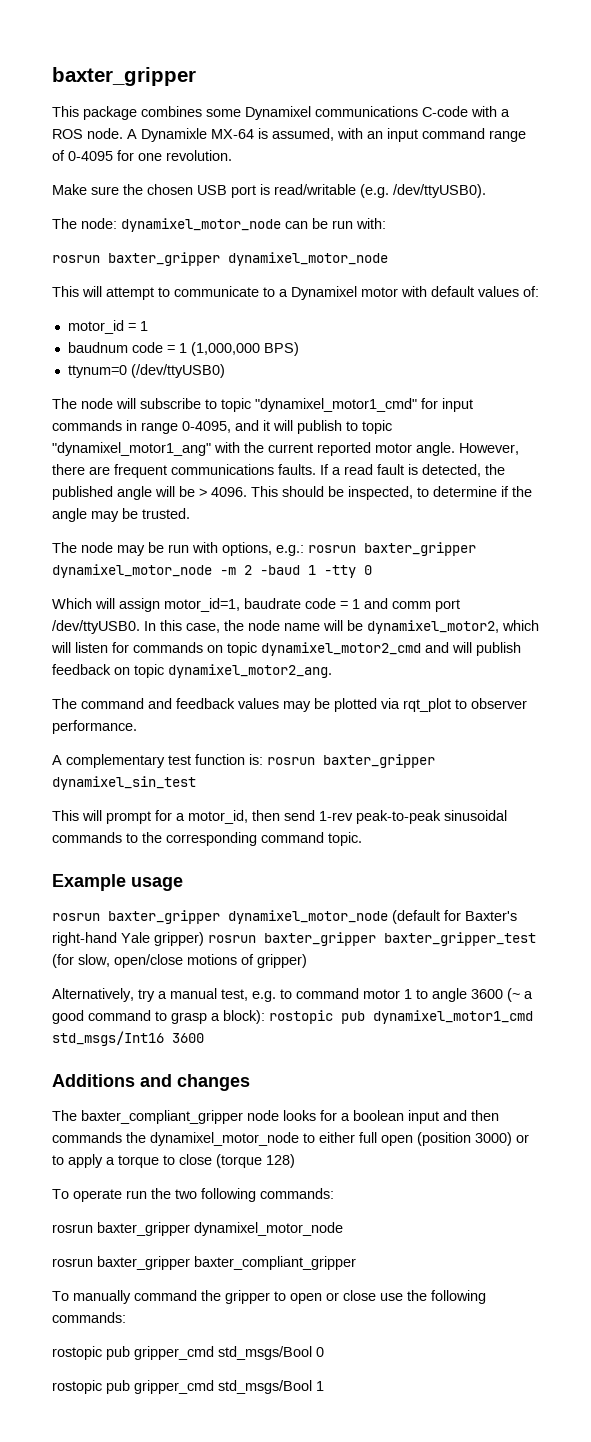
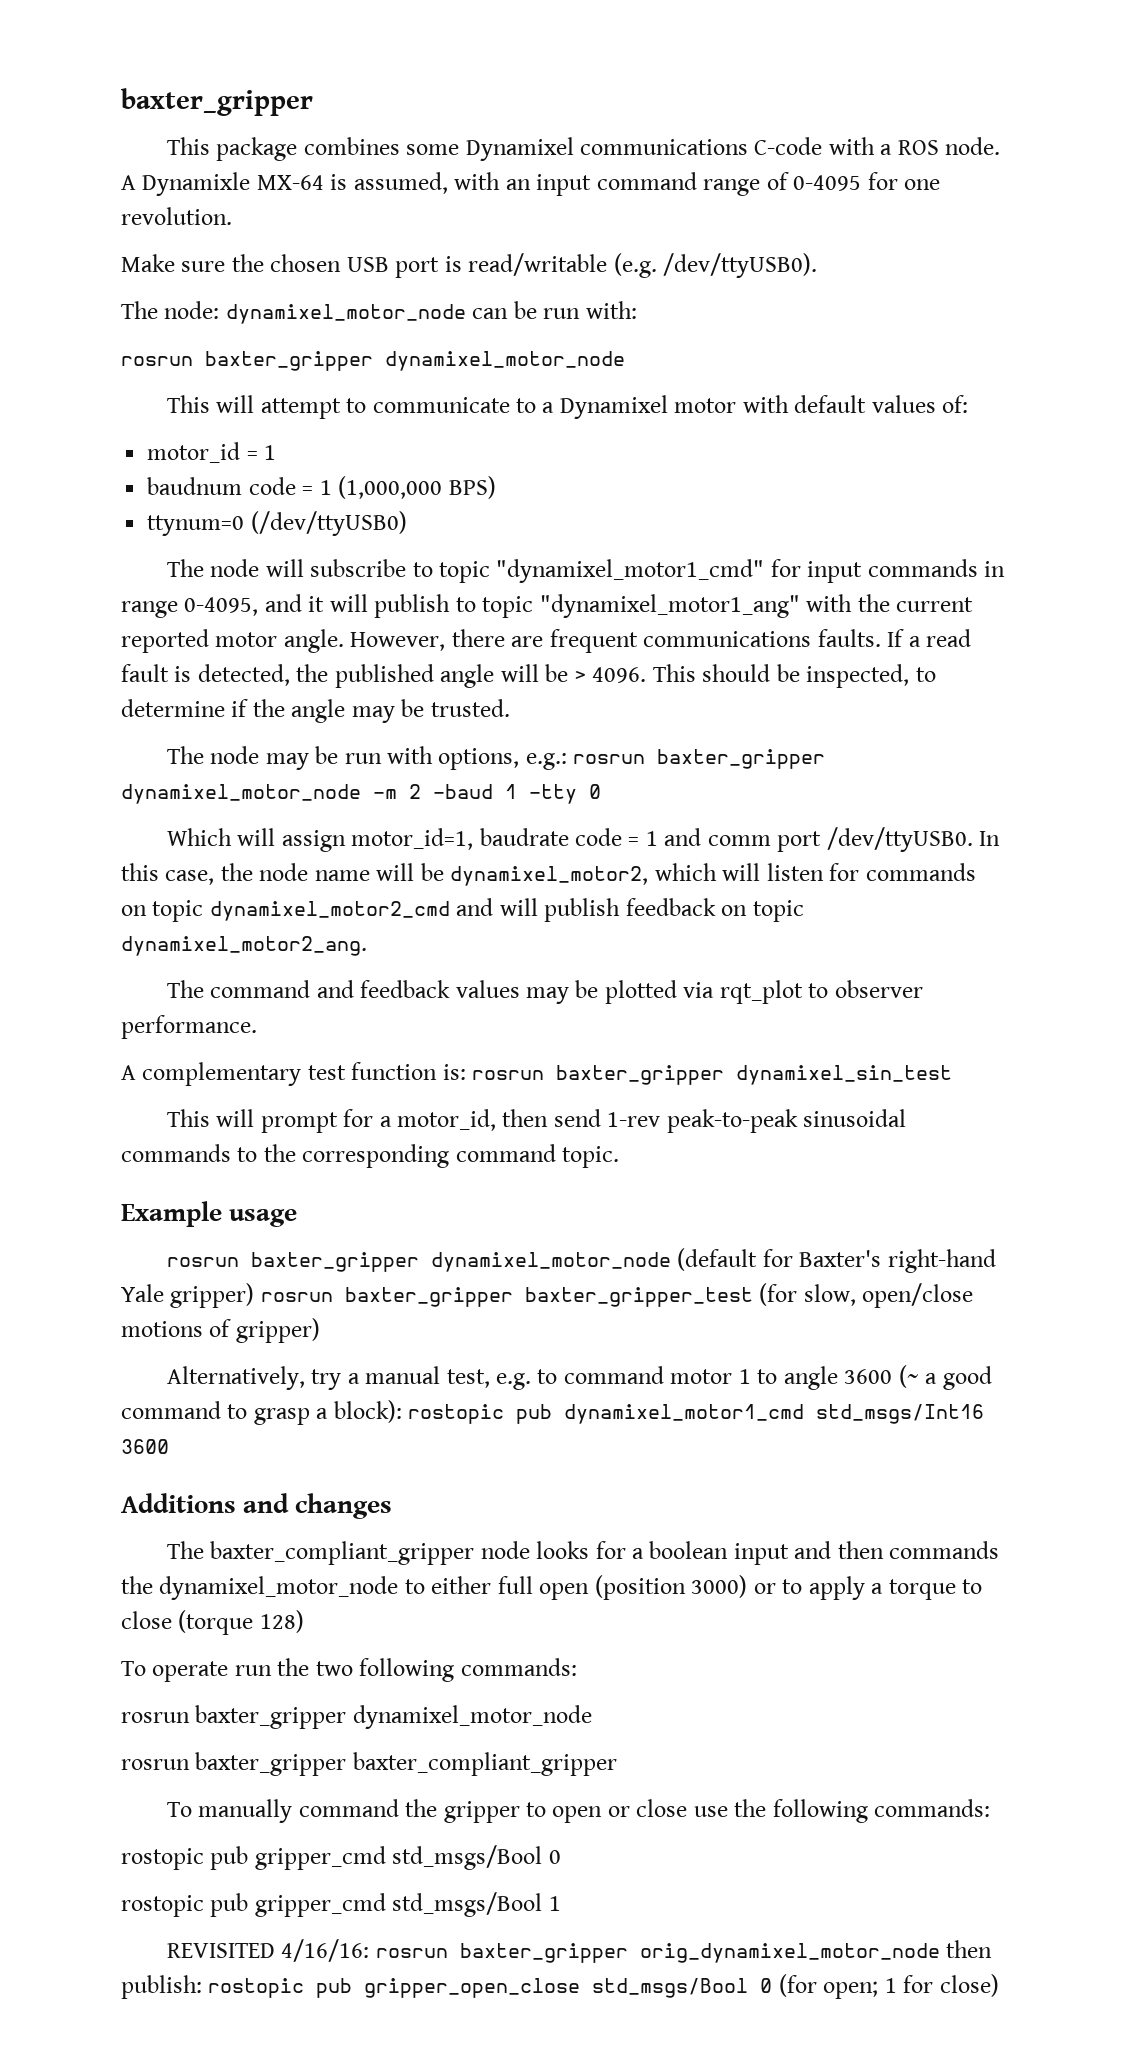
+ REVISITED 4/16/16: rosrun baxter_gripper orig_dynamixel_motor_node then publish: rostopic pub gripper_open_close std_msgs/Bool 0 (for open; 1 for close)

